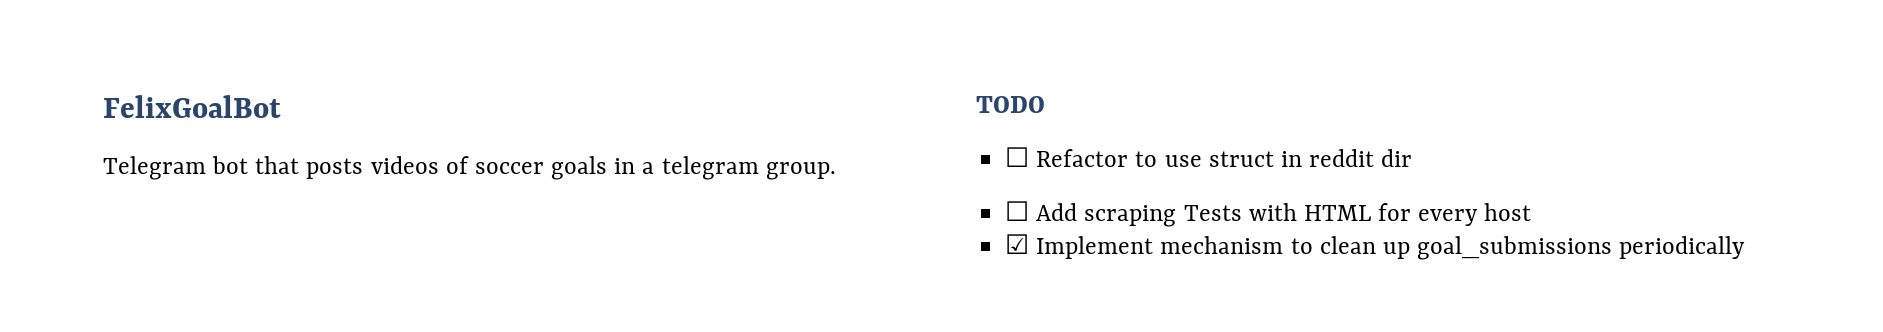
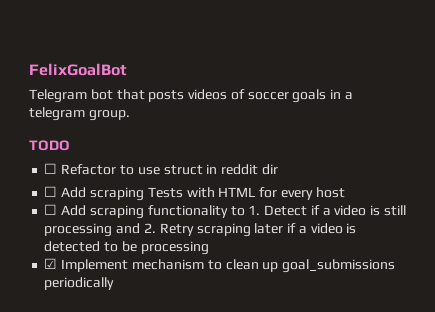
+ ☐ Add scraping functionality to 1. Detect if a video is still processing and 2. Retry scraping later if a video is detected to be processing

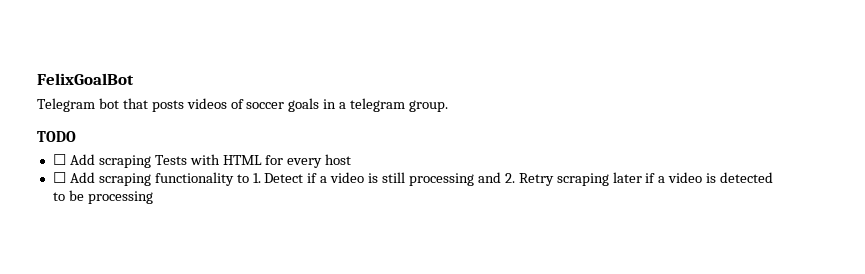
- ☐ Refactor to use struct in reddit dir
- ☑ Implement mechanism to clean up goal_submissions periodically

